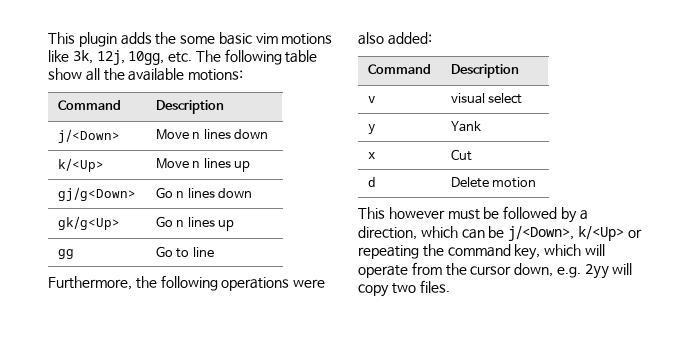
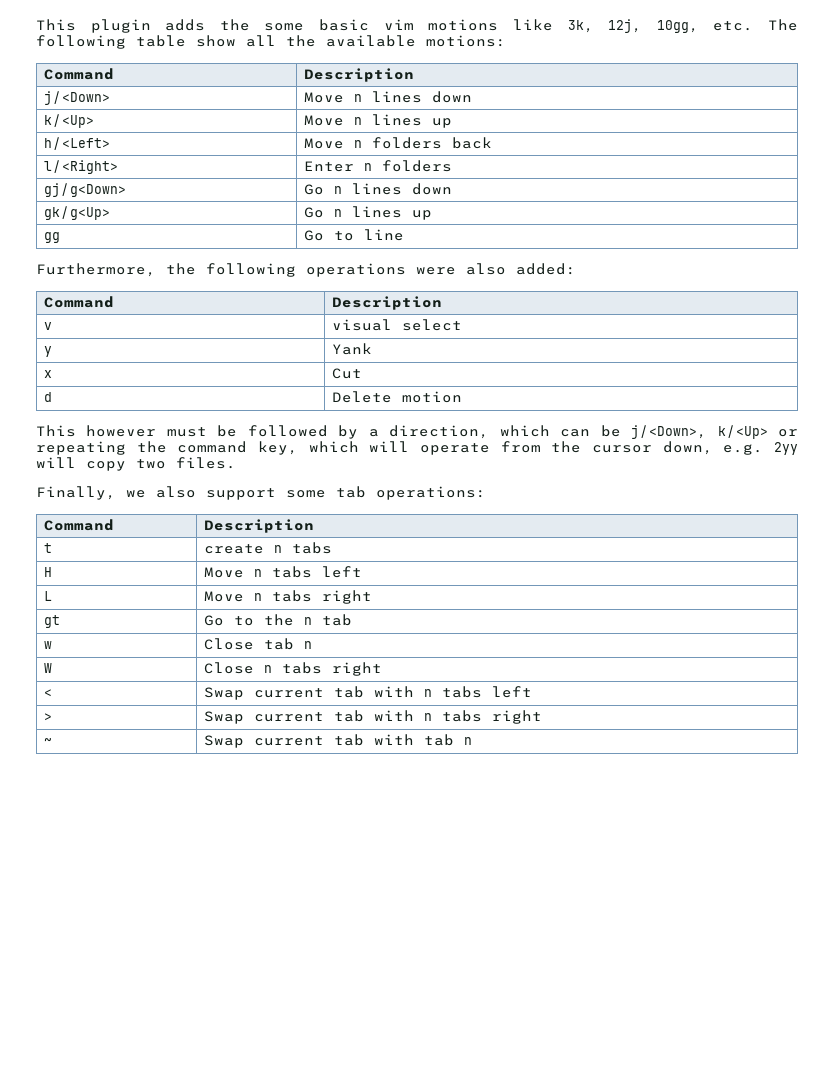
+ h/<Left> | Move n folders back
+ l/<Right> | Enter n folders
+ Finally, we also support some tab operations:
+ Command | Description
+ t | create n tabs
+ H | Move n tabs left
+ L | Move n tabs right
+ gt | Go to the n tab
+ w | Close tab n
+ W | Close n tabs right
+ < | Swap current tab with n tabs left
+ > | Swap current tab with n tabs right
+ ~ | Swap current tab with tab n

